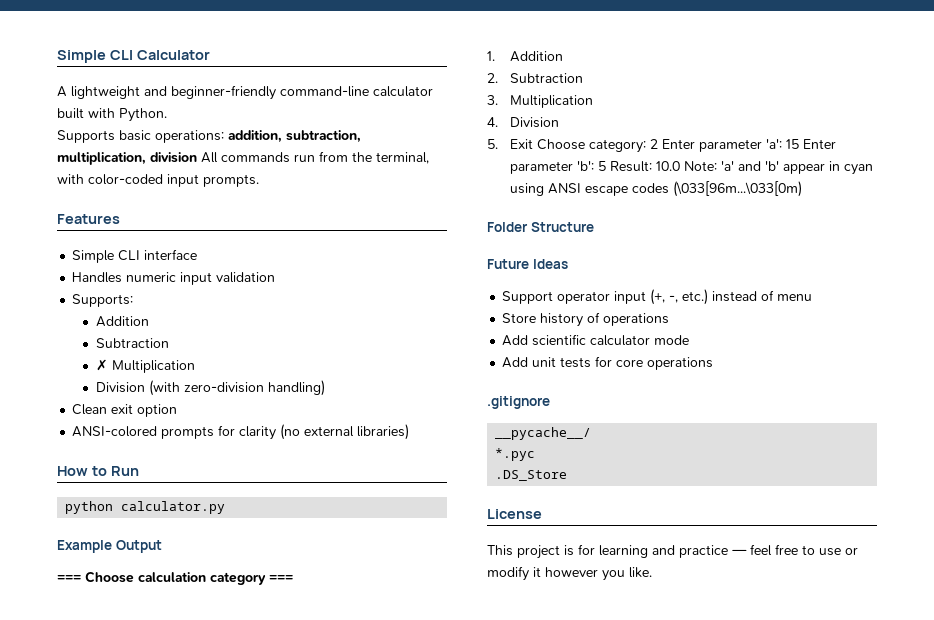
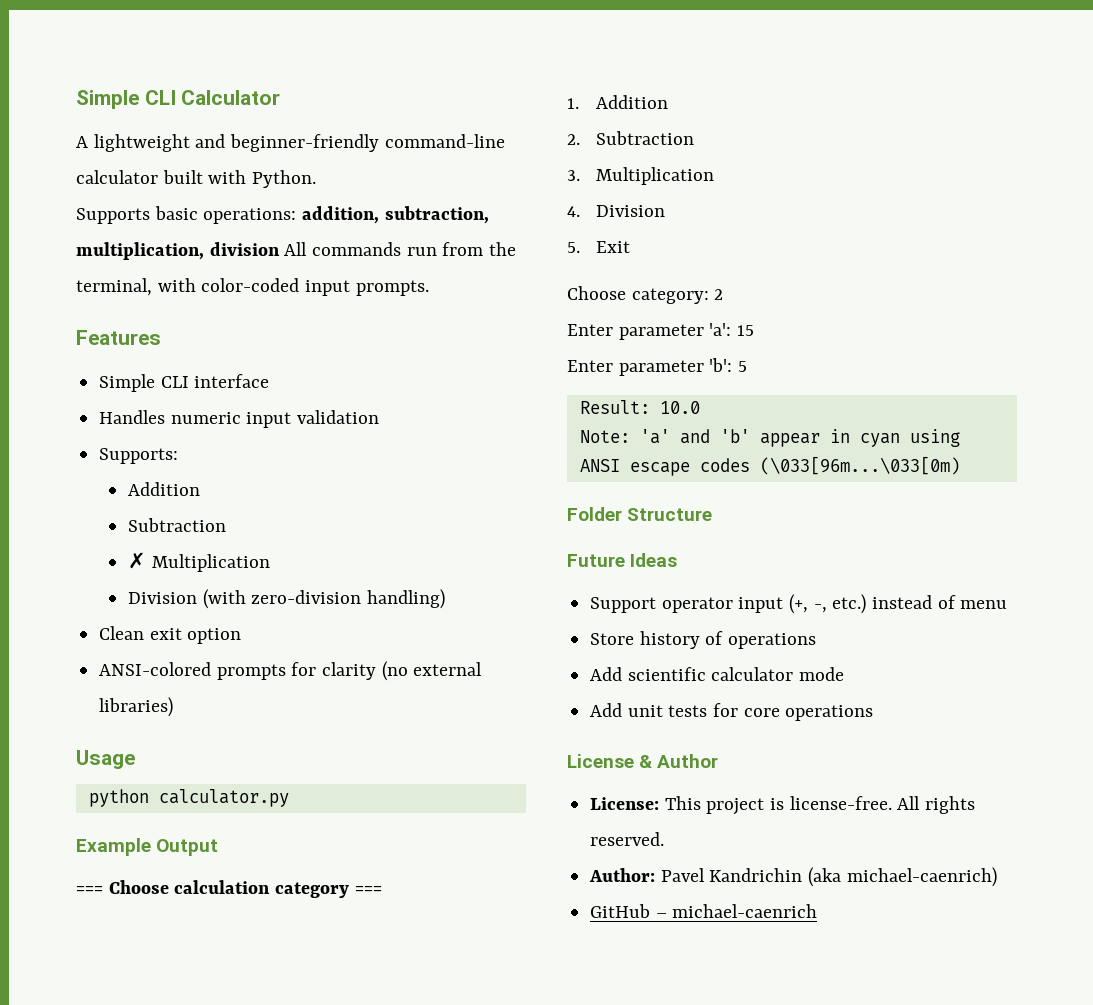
- How to Run
+ Usage
- 5. Exit Choose category: 2 Enter parameter 'a': 15 Enter parameter 'b': 5 Result: 10.0 Note: 'a' and 'b' appear in cyan using ANSI escape codes (\033[96m...\033[0m)
+ 5. Exit
+ Choose category: 2
+ Enter parameter 'a': 15
+ Enter parameter 'b': 5
+ Result: 10.0
+ Note: 'a' and 'b' appear in cyan using ANSI escape codes (\033[96m...\033[0m)
- .gitignore
- __pycache__/
- *.pyc
- .DS_Store
- License
- This project is for learning and practice — feel free to use or modify it however you like.
+ License & Author
+ License: This project is license-free. All rights reserved.
+ Author: Pavel Kandrichin (aka michael-caenrich)
+ GitHub – michael-caenrich

